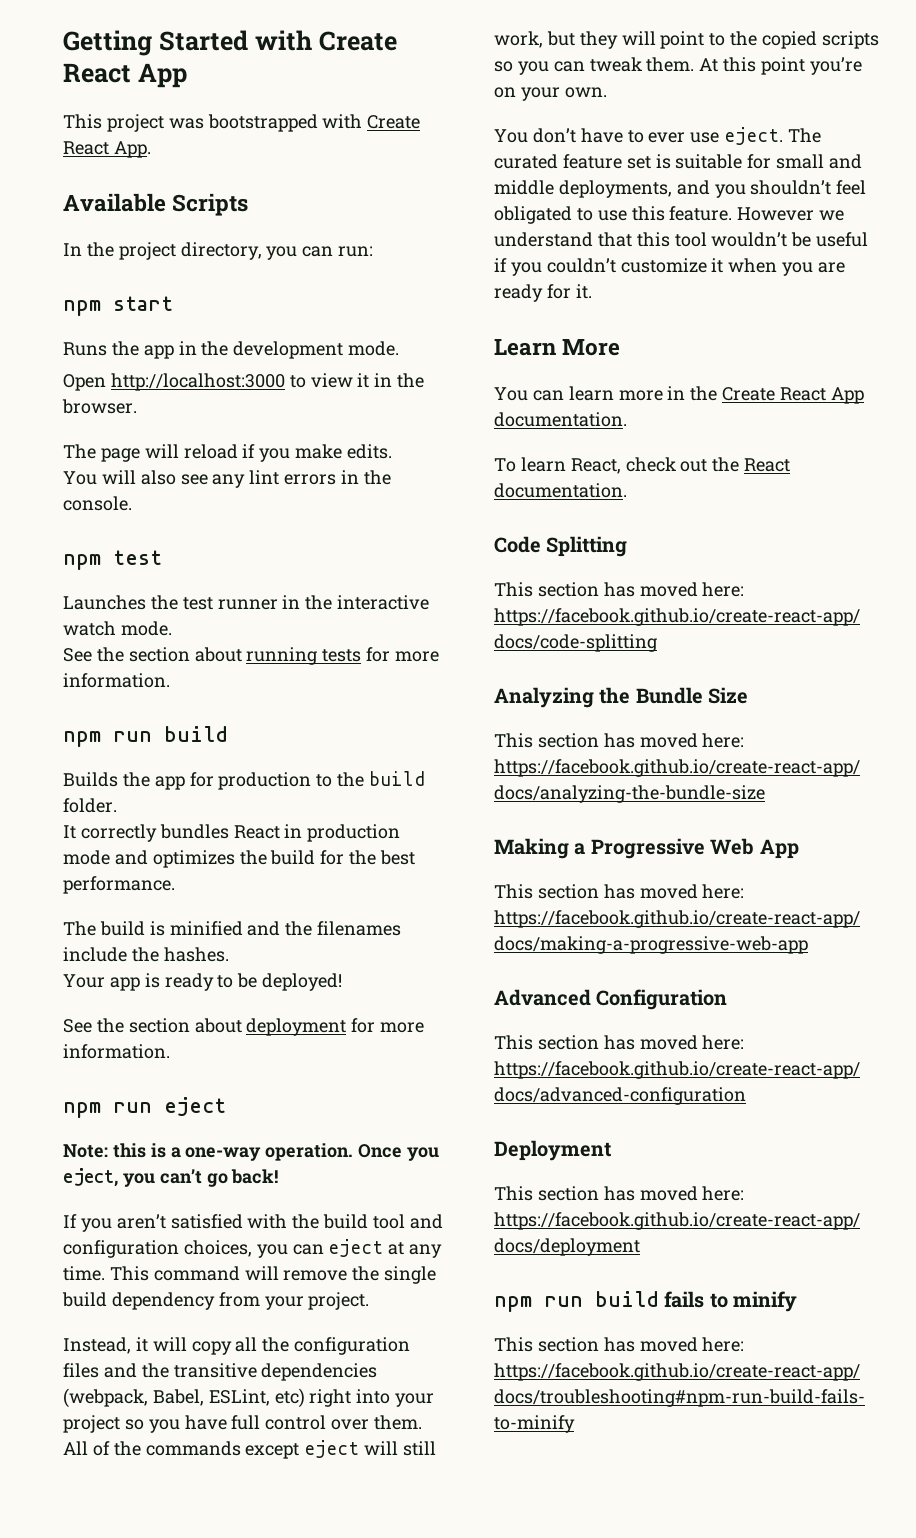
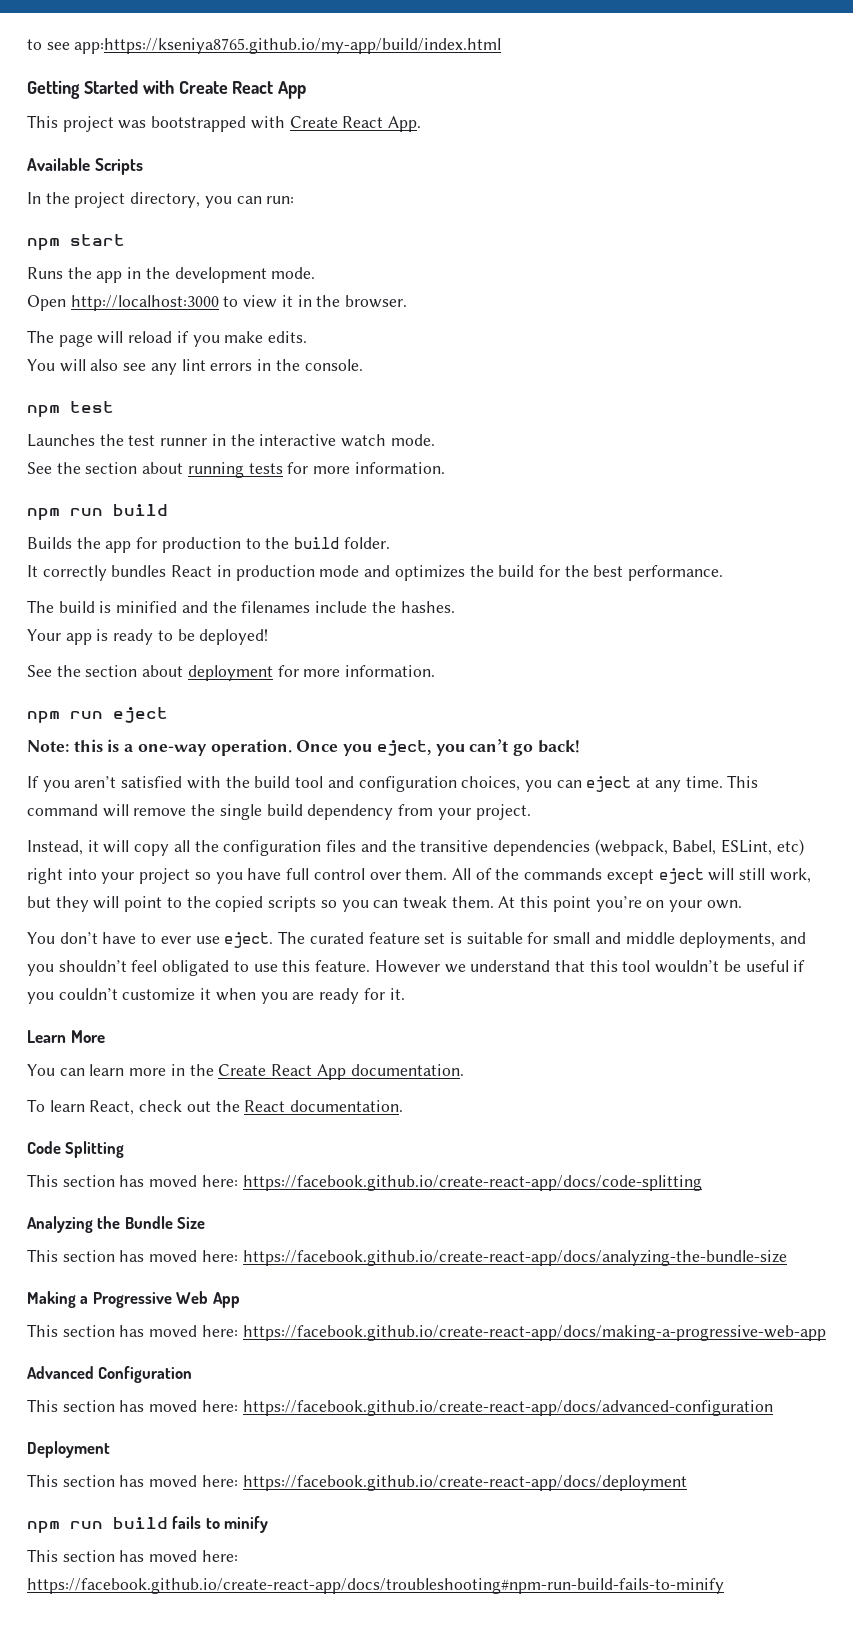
+ to see app:https://kseniya8765.github.io/my-app/build/index.html

